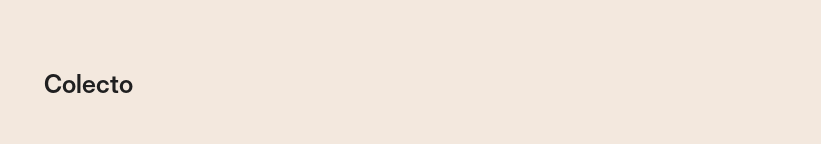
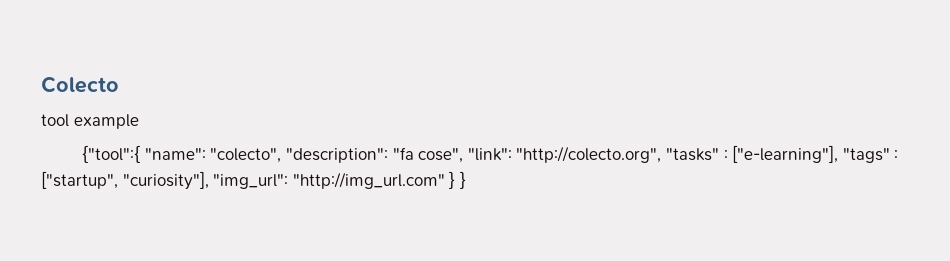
+ tool example
+ {"tool":{ "name": "colecto", "description": "fa cose", "link": "http://colecto.org", "tasks" : ["e-learning"], "tags" : ["startup", "curiosity"], "img_url": "http://img_url.com" } }

